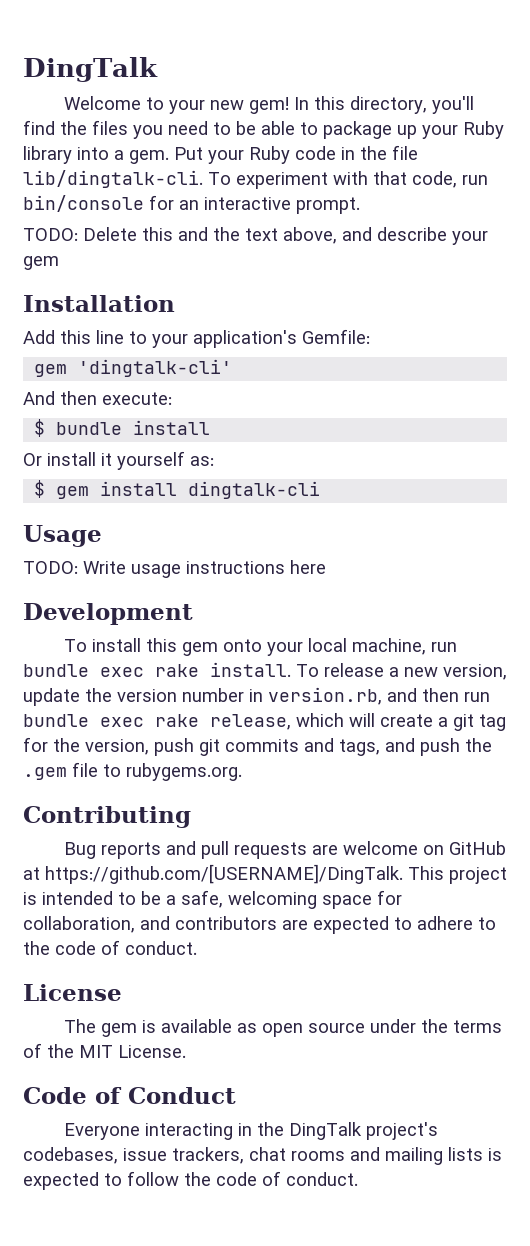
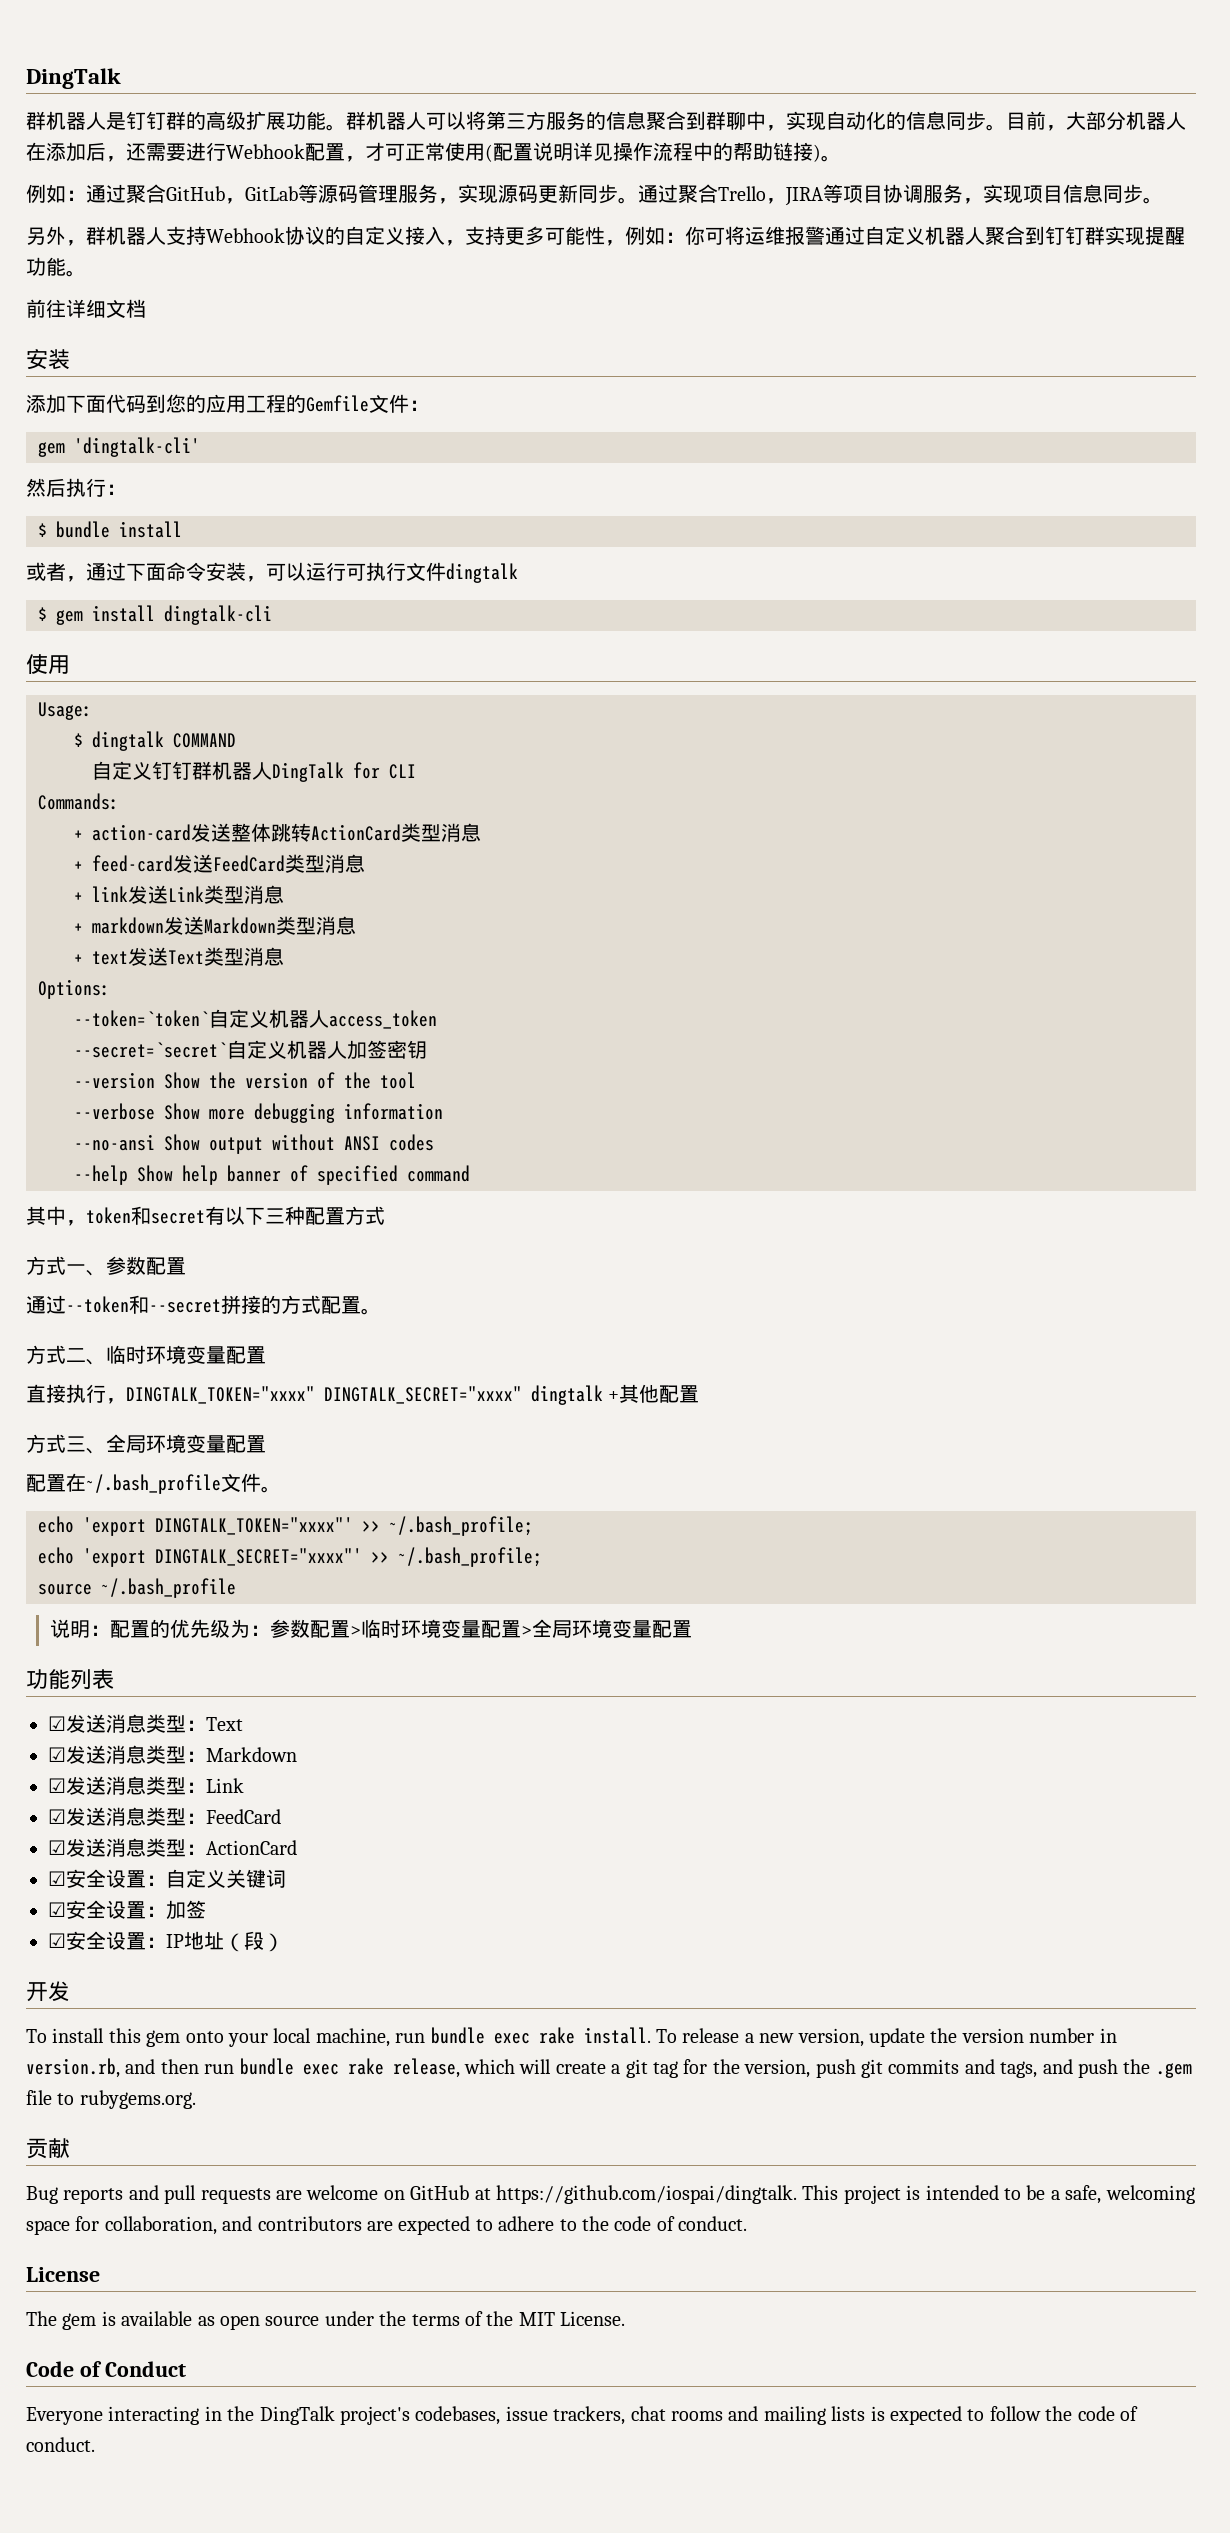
- Welcome to your new gem! In this directory, you'll find the files you need to be able to package up your Ruby library into a gem. Put your Ruby code in the file lib/dingtalk-cli. To experiment with that code, run bin/console for an interactive prompt.
- TODO: Delete this and the text above, and describe your gem
- Installation
- Add this line to your application's Gemfile:
+ 群机器人是钉钉群的高级扩展功能。群机器人可以将第三方服务的信息聚合到群聊中，实现自动化的信息同步。目前，大部分机器人在添加后，还需要进行Webhook配置，才可正常使用(配置说明详见操作流程中的帮助链接)。
+ 例如：通过聚合GitHub，GitLab等源码管理服务，实现源码更新同步。通过聚合Trello，JIRA等项目协调服务，实现项目信息同步。
+ 另外，群机器人支持Webhook协议的自定义接入，支持更多可能性，例如：你可将运维报警通过自定义机器人聚合到钉钉群实现提醒功能。
+ 前往详细文档
+ 安装
+ 添加下面代码到您的应用工程的Gemfile文件：
- And then execute:
+ 然后执行：
- Or install it yourself as:
+ 或者，通过下面命令安装，可以运行可执行文件dingtalk
  $ gem install dingtalk-cli
- Usage
- TODO: Write usage instructions here
- Development
+ 使用
+ Usage:
+ $ dingtalk COMMAND
+ 自定义钉钉群机器人DingTalk for CLI
+ Commands:
+ + action-card发送整体跳转ActionCard类型消息
+ + feed-card发送FeedCard类型消息
+ + link发送Link类型消息
+ + markdown发送Markdown类型消息
+ + text发送Text类型消息
+ Options:
+ --token=`token`自定义机器人access_token
+ --secret=`secret`自定义机器人加签密钥
+ --version Show the version of the tool
+ --verbose Show more debugging information
+ --no-ansi Show output without ANSI codes
+ --help Show help banner of specified command
+ 其中，token和secret有以下三种配置方式
+ 方式一、参数配置
+ 通过--token和--secret拼接的方式配置。
+ 方式二、临时环境变量配置
+ 直接执行，DINGTALK_TOKEN="xxxx" DINGTALK_SECRET="xxxx" dingtalk +其他配置
+ 方式三、全局环境变量配置
+ 配置在~/.bash_profile文件。
+ echo 'export DINGTALK_TOKEN="xxxx"' >> ~/.bash_profile;
+ echo 'export DINGTALK_SECRET="xxxx"' >> ~/.bash_profile;
+ source ~/.bash_profile
+ 说明：配置的优先级为：参数配置>临时环境变量配置>全局环境变量配置
+ 功能列表
+ ☑发送消息类型：Text
+ ☑发送消息类型：Markdown
+ ☑发送消息类型：Link
+ ☑发送消息类型：FeedCard
+ ☑发送消息类型：ActionCard
+ ☑安全设置：自定义关键词
+ ☑安全设置：加签
+ ☑安全设置：IP地址（段）
+ 开发
- Contributing
+ 贡献
- Bug reports and pull requests are welcome on GitHub at https://github.com/[USERNAME]/DingTalk. This project is intended to be a safe, welcoming space for collaboration, and contributors are expected to adhere to the code of conduct.
+ Bug reports and pull requests are welcome on GitHub at https://github.com/iospai/dingtalk. This project is intended to be a safe, welcoming space for collaboration, and contributors are expected to adhere to the code of conduct.

